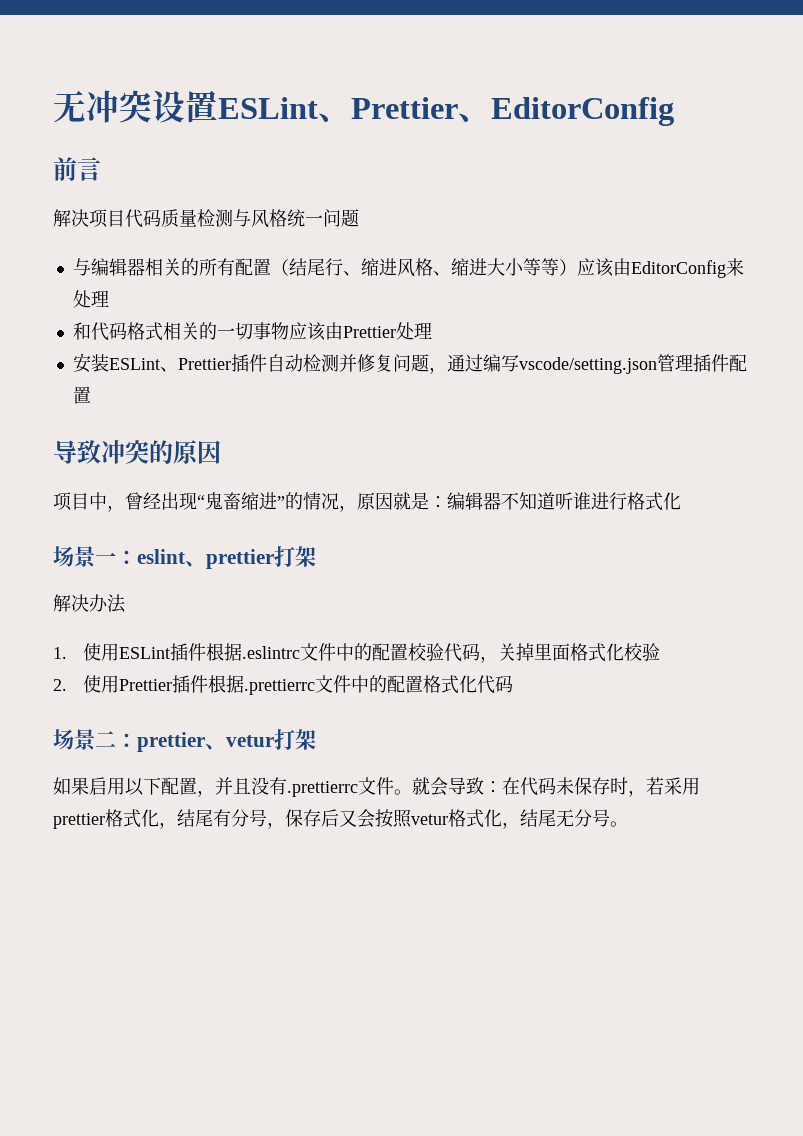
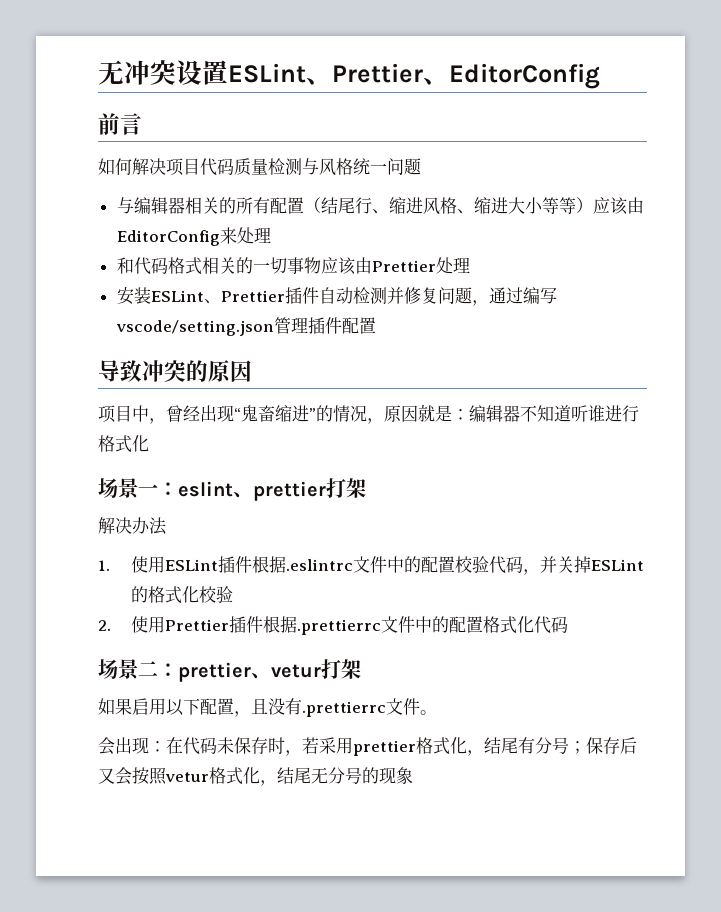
- 解决项目代码质量检测与风格统一问题
+ 如何解决项目代码质量检测与风格统一问题
- 1.使用ESLint插件根据.eslintrc文件中的配置校验代码，关掉里面格式化校验
+ 1.使用ESLint插件根据.eslintrc文件中的配置校验代码，并关掉ESLint的格式化校验
- 如果启用以下配置，并且没有.prettierrc文件。就会导致：在代码未保存时，若采用prettier格式化，结尾有分号，保存后又会按照vetur格式化，结尾无分号。
+ 如果启用以下配置，且没有.prettierrc文件。
+ 会出现：在代码未保存时，若采用prettier格式化，结尾有分号；保存后又会按照vetur格式化，结尾无分号的现象

